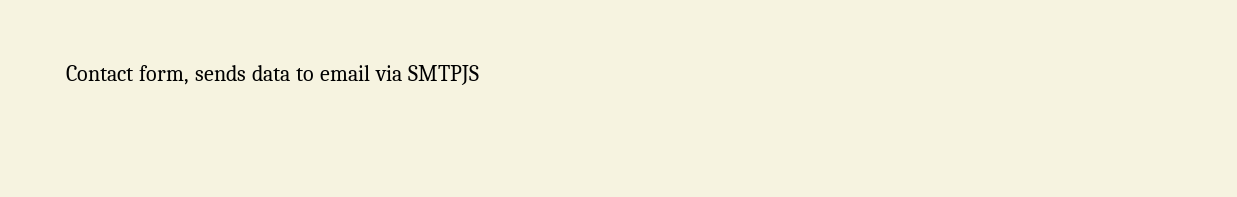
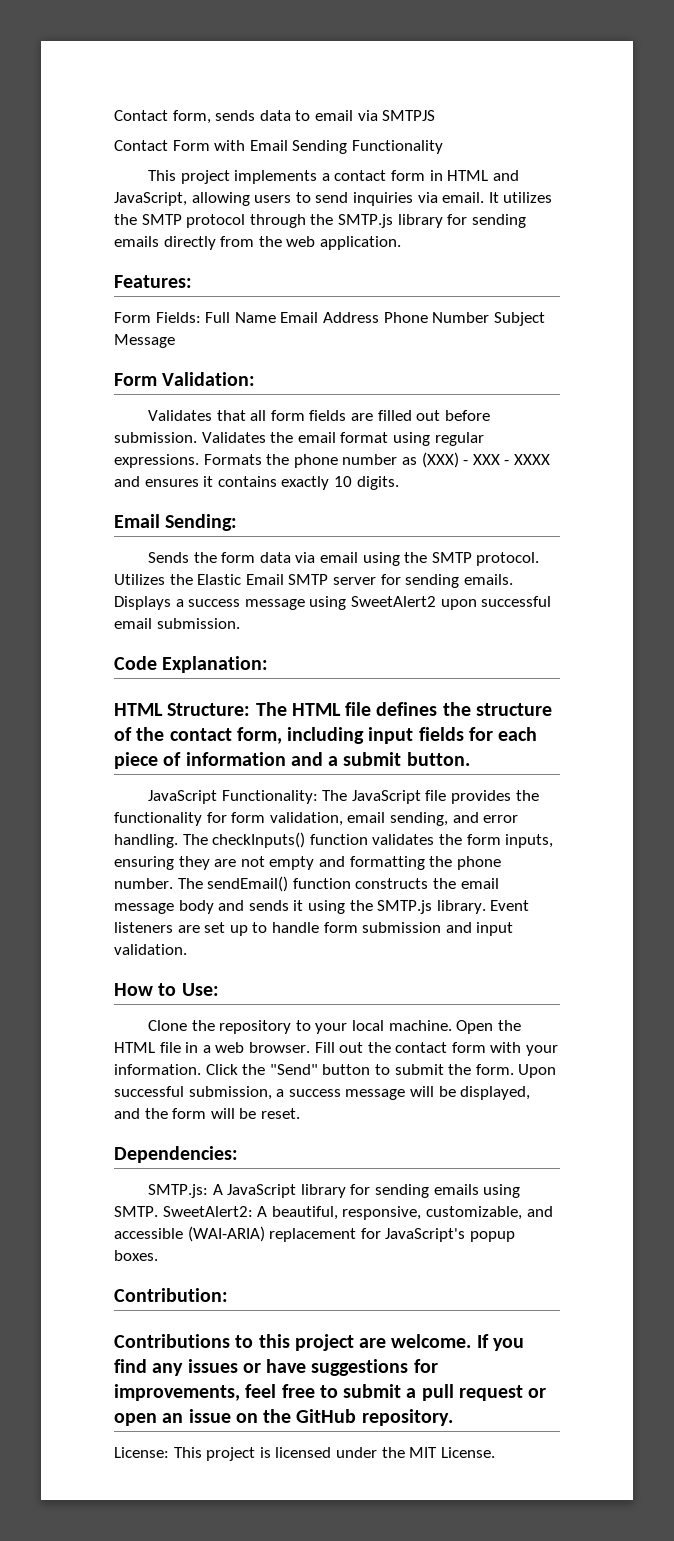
+ Contact Form with Email Sending Functionality
+ This project implements a contact form in HTML and JavaScript, allowing users to send inquiries via email. It utilizes the SMTP protocol through the SMTP.js library for sending emails directly from the web application.
+ Features:
+ Form Fields: Full Name Email Address Phone Number Subject Message
+ Form Validation:
+ Validates that all form fields are filled out before submission. Validates the email format using regular expressions. Formats the phone number as (XXX) - XXX - XXXX and ensures it contains exactly 10 digits.
+ Email Sending:
+ Sends the form data via email using the SMTP protocol. Utilizes the Elastic Email SMTP server for sending emails. Displays a success message using SweetAlert2 upon successful email submission.
+ Code Explanation:
+ HTML Structure: The HTML file defines the structure of the contact form, including input fields for each piece of information and a submit button.
+ JavaScript Functionality: The JavaScript file provides the functionality for form validation, email sending, and error handling. The checkInputs() function validates the form inputs, ensuring they are not empty and formatting the phone number. The sendEmail() function constructs the email message body and sends it using the SMTP.js library. Event listeners are set up to handle form submission and input validation.
+ How to Use:
+ Clone the repository to your local machine. Open the HTML file in a web browser. Fill out the contact form with your information. Click the "Send" button to submit the form. Upon successful submission, a success message will be displayed, and the form will be reset.
+ Dependencies:
+ SMTP.js: A JavaScript library for sending emails using SMTP. SweetAlert2: A beautiful, responsive, customizable, and accessible (WAI-ARIA) replacement for JavaScript's popup boxes.
+ Contribution:
+ Contributions to this project are welcome. If you find any issues or have suggestions for improvements, feel free to submit a pull request or open an issue on the GitHub repository.
+ License: This project is licensed under the MIT License.

